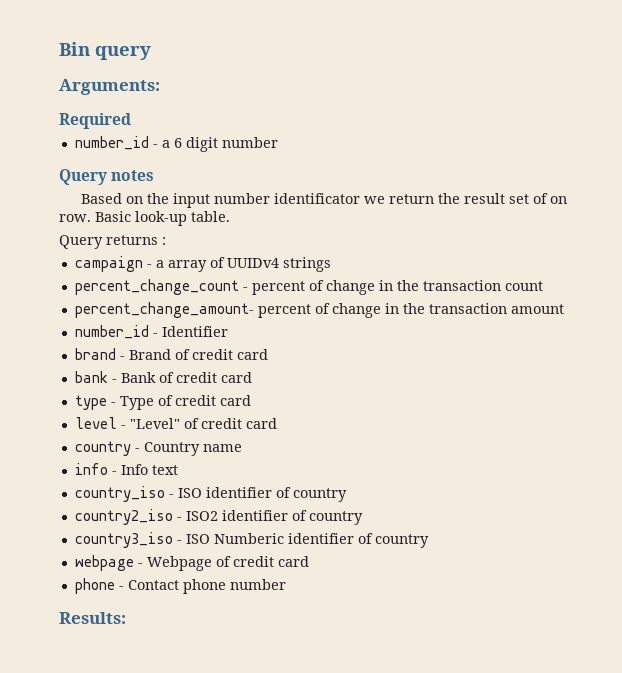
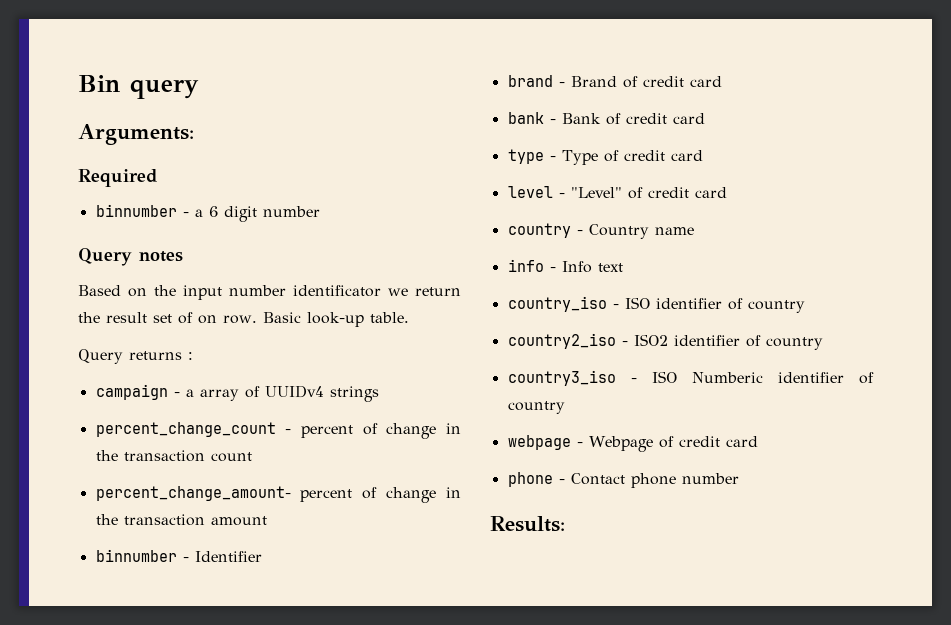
- number_id - a 6 digit number
+ binnumber - a 6 digit number
- number_id - Identifier
+ binnumber - Identifier

